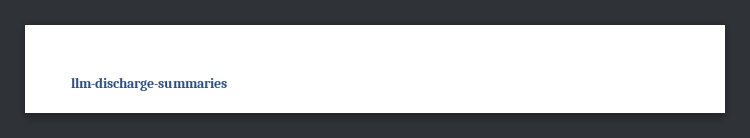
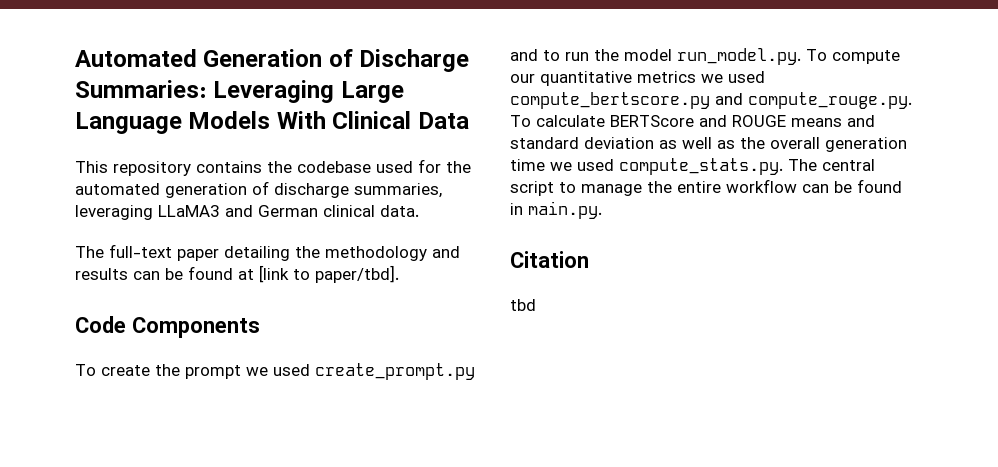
- llm-discharge-summaries
+ Automated Generation of Discharge Summaries: Leveraging Large Language Models With Clinical Data
+ This repository contains the codebase used for the automated generation of discharge summaries, leveraging LLaMA3 and German clinical data.
+ The full-text paper detailing the methodology and results can be found at [link to paper/tbd].
+ Code Components
+ To create the prompt we used create_prompt.py and to run the model run_model.py. To compute our quantitative metrics we used compute_bertscore.py and compute_rouge.py. To calculate BERTScore and ROUGE means and standard deviation as well as the overall generation time we used compute_stats.py. The central script to manage the entire workflow can be found in main.py.
+ Citation
+ tbd

